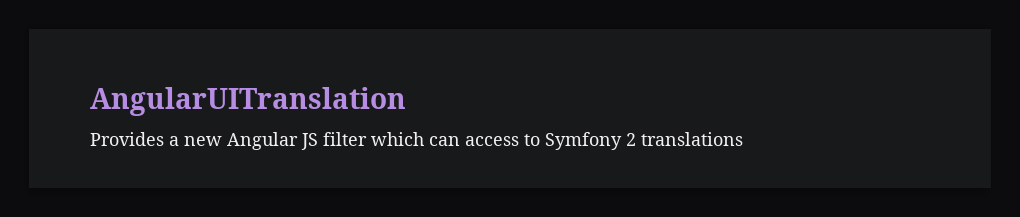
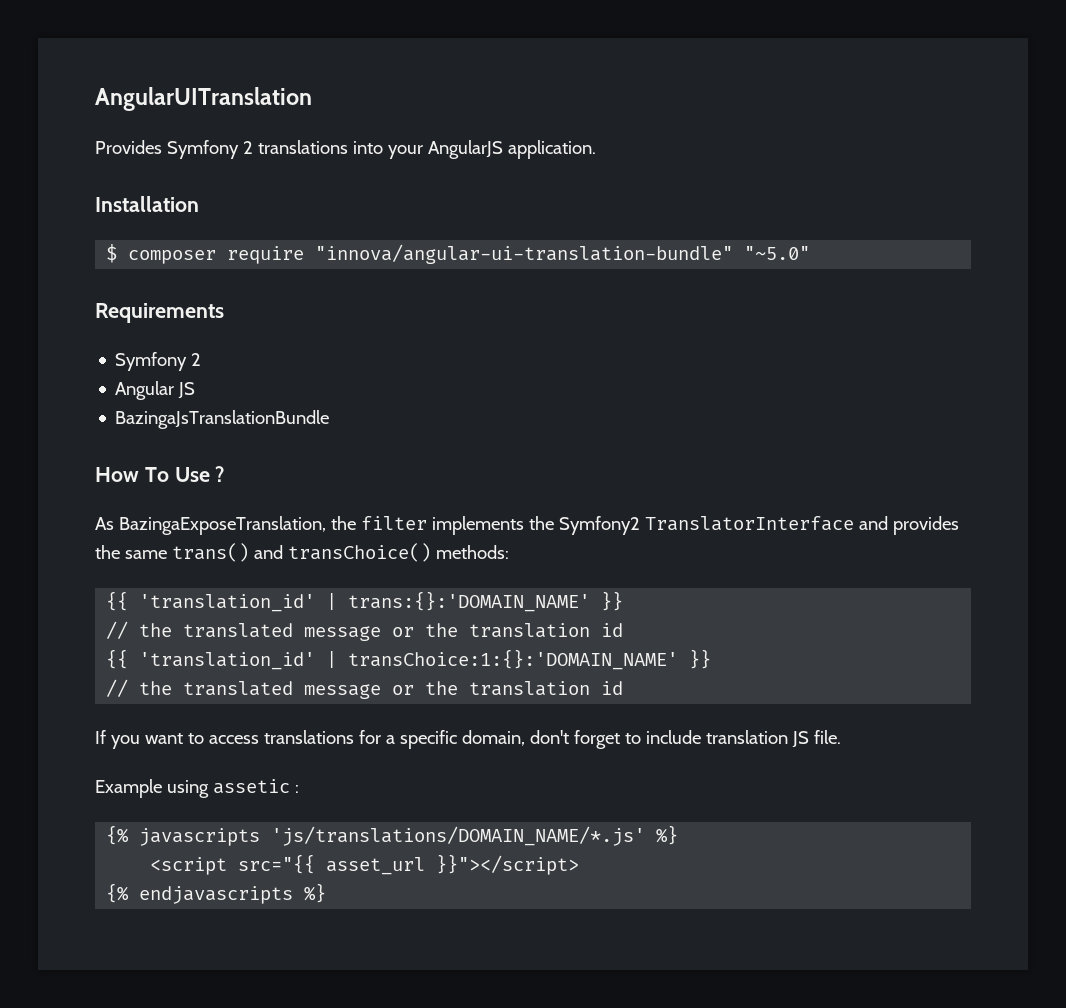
- Provides a new Angular JS filter which can access to Symfony 2 translations
+ Provides Symfony 2 translations into your AngularJS application.
+ Installation
+ $ composer require "innova/angular-ui-translation-bundle" "~5.0"
+ Requirements
+ Symfony 2
+ Angular JS
+ BazingaJsTranslationBundle
+ How To Use ?
+ As BazingaExposeTranslation, the filter implements the Symfony2 TranslatorInterface and provides the same trans() and transChoice() methods:
+ {{ 'translation_id' | trans:{}:'DOMAIN_NAME' }}
+ // the translated message or the translation id
+ {{ 'translation_id' | transChoice:1:{}:'DOMAIN_NAME' }}
+ // the translated message or the translation id
+ If you want to access translations for a specific domain, don't forget to include translation JS file.
+ Example using assetic :
+ {% javascripts 'js/translations/DOMAIN_NAME/*.js' %}
+ <script src="{{ asset_url }}"></script>
+ {% endjavascripts %}

